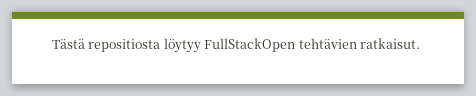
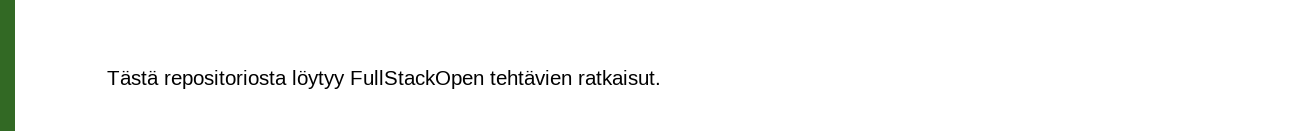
- Tästä repositiosta löytyy FullStackOpen tehtävien ratkaisut.
+ Tästä repositoriosta löytyy FullStackOpen tehtävien ratkaisut.

